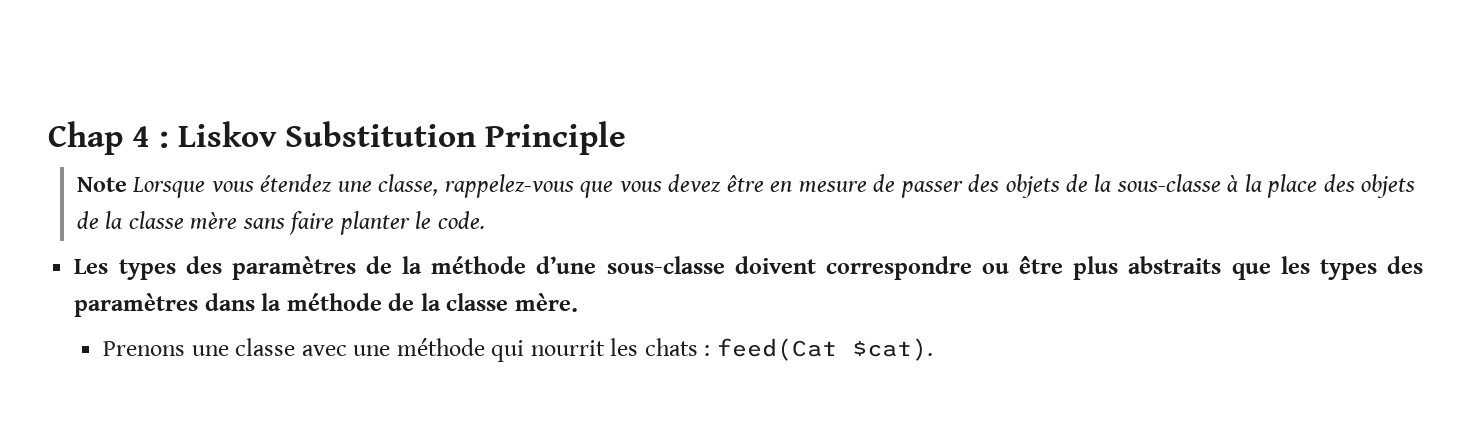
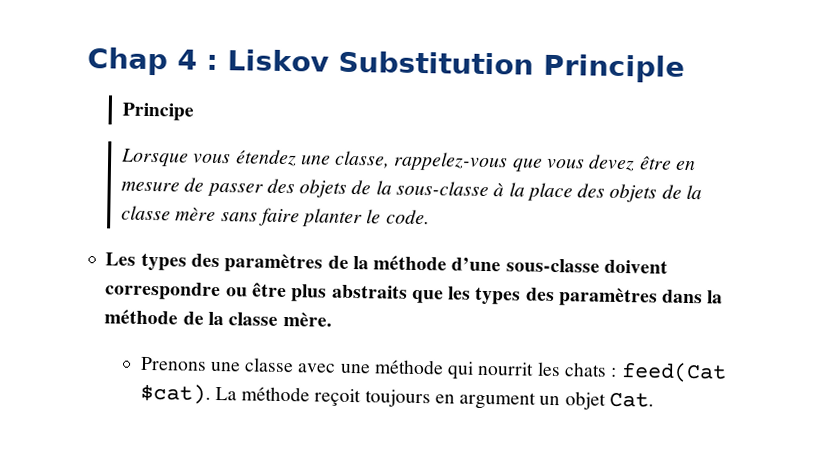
- Note Lorsque vous étendez une classe, rappelez-vous que vous devez être en mesure de passer des objets de la sous-classe à la place des objets de la classe mère sans faire planter le code.
+ Principe
+ Lorsque vous étendez une classe, rappelez-vous que vous devez être en mesure de passer des objets de la sous-classe à la place des objets de la classe mère sans faire planter le code.
+ La méthode reçoit toujours en argument un objet Cat.

